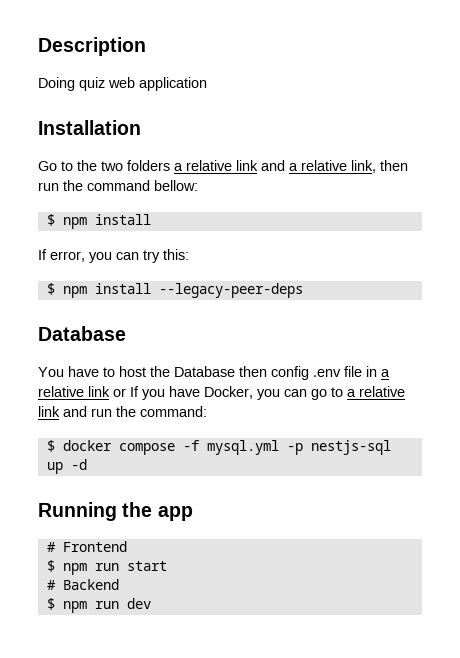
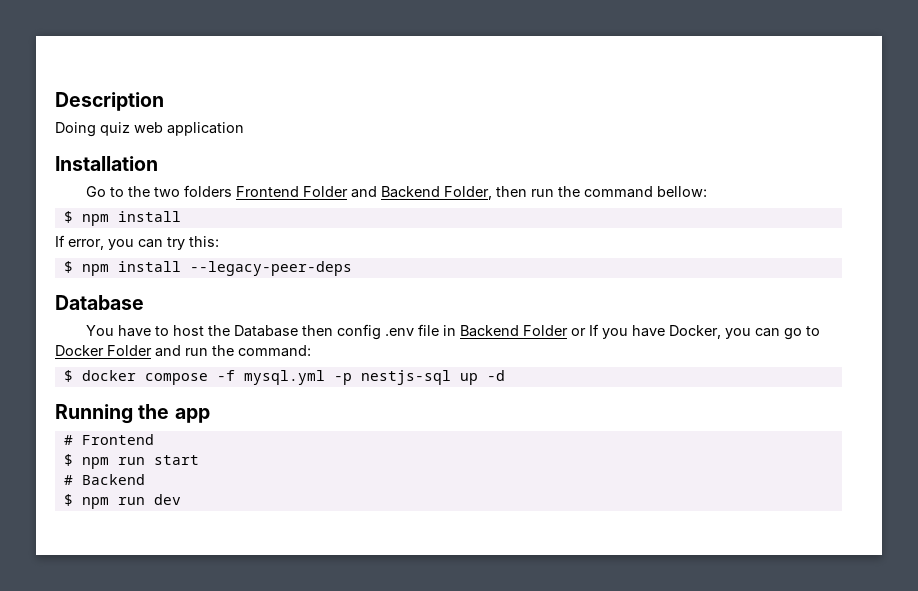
- Go to the two folders a relative link and a relative link, then run the command bellow:
+ Go to the two folders Frontend Folder and Backend Folder, then run the command bellow:
- You have to host the Database then config .env file in a relative link or If you have Docker, you can go to a relative link and run the command:
+ You have to host the Database then config .env file in Backend Folder or If you have Docker, you can go to Docker Folder and run the command:

